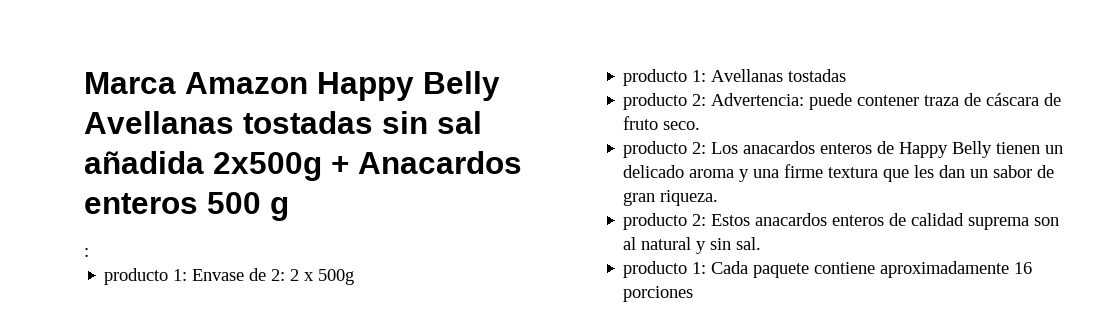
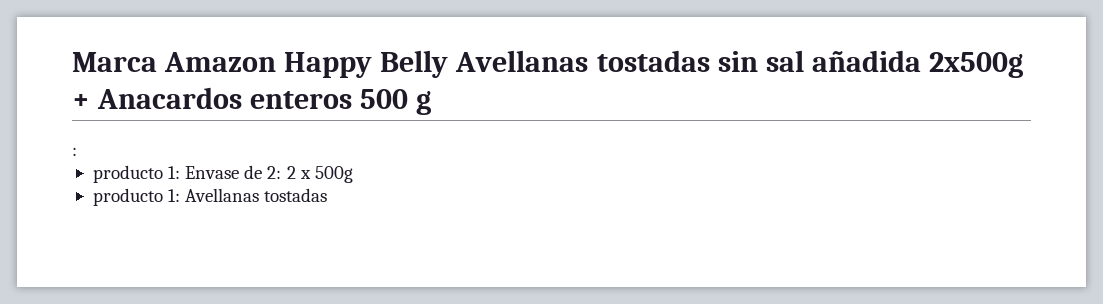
- producto 2: Advertencia: puede contener traza de cáscara de fruto seco.
- producto 2: Los anacardos enteros de Happy Belly tienen un delicado aroma y una firme textura que les dan un sabor de gran riqueza.
- producto 2: Estos anacardos enteros de calidad suprema son al natural y sin sal.
- producto 1: Cada paquete contiene aproximadamente 16 porciones

